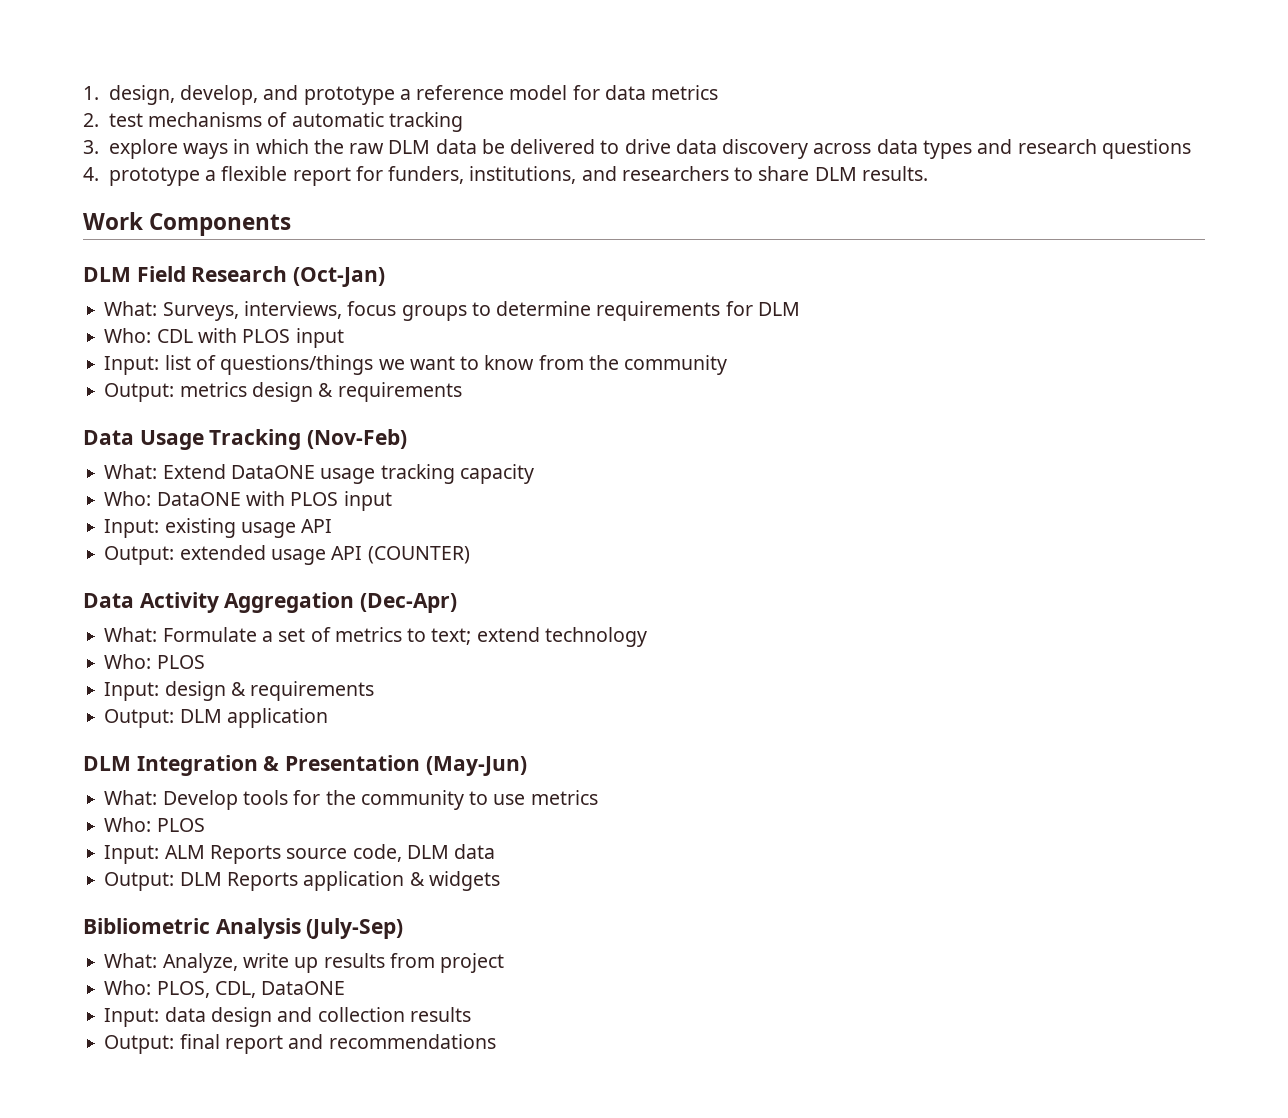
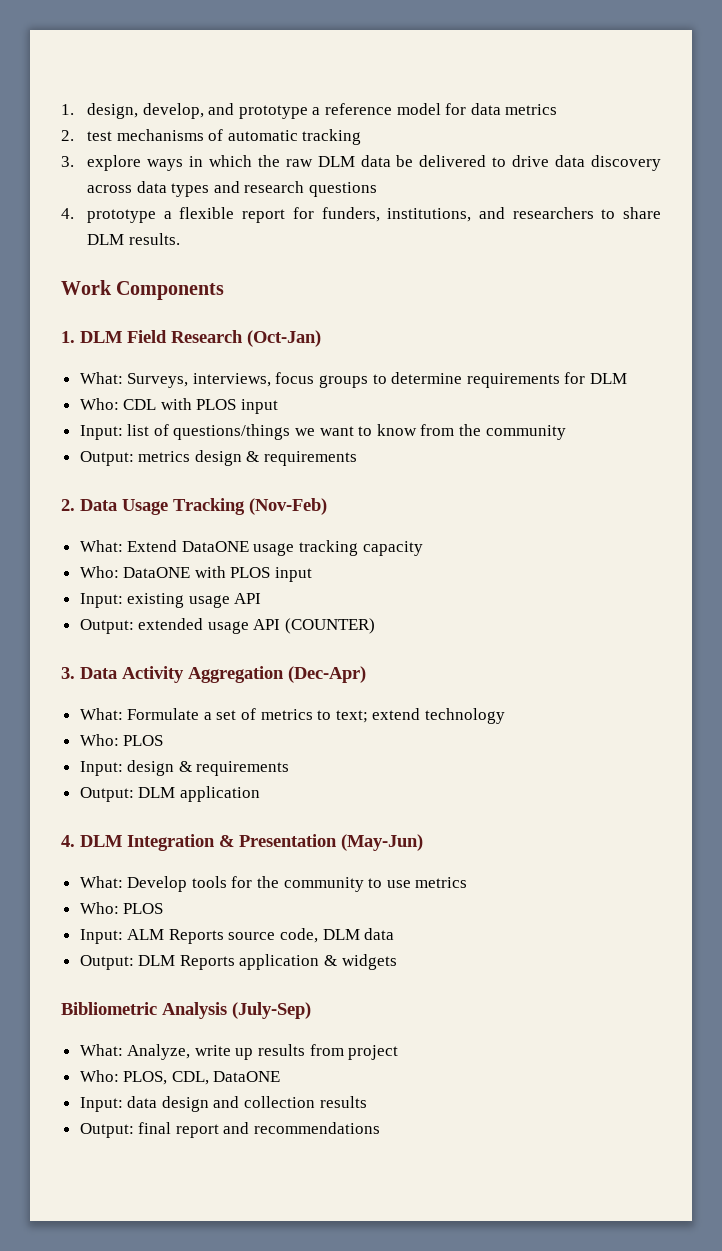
- DLM Field Research (Oct-Jan)
+ 1. DLM Field Research (Oct-Jan)
- Data Usage Tracking (Nov-Feb)
+ 2. Data Usage Tracking (Nov-Feb)
- Data Activity Aggregation (Dec-Apr)
+ 3. Data Activity Aggregation (Dec-Apr)
- DLM Integration & Presentation (May-Jun)
+ 4. DLM Integration & Presentation (May-Jun)

